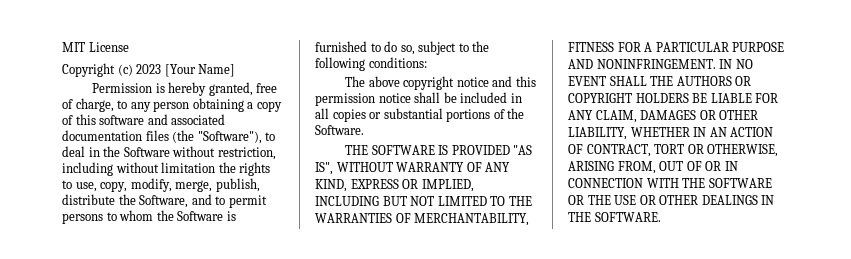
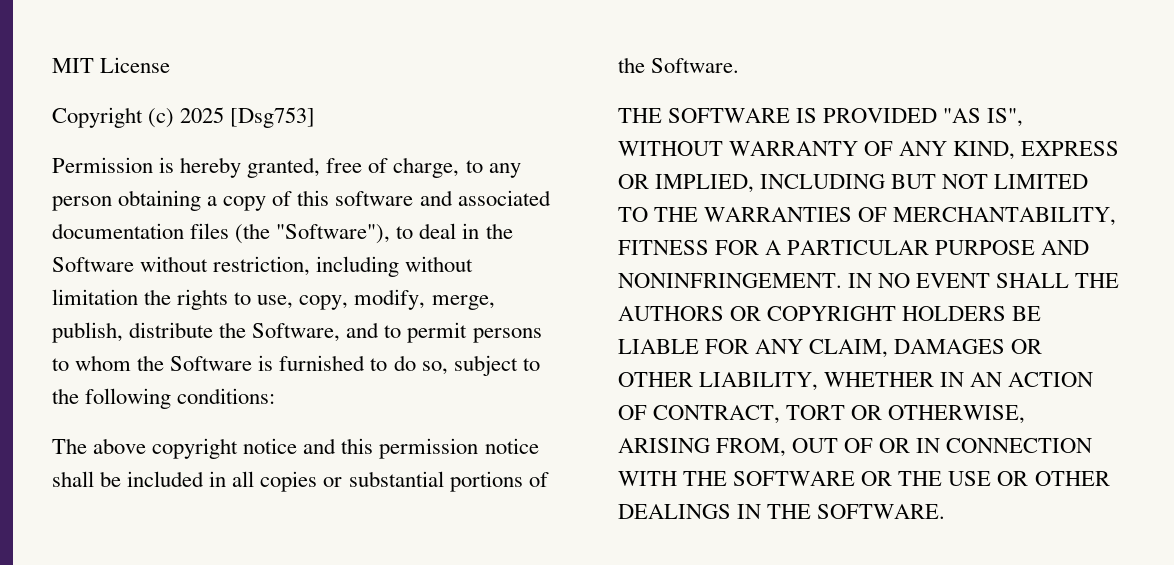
- Copyright (c) 2023 [Your Name]
+ Copyright (c) 2025 [Dsg753]

